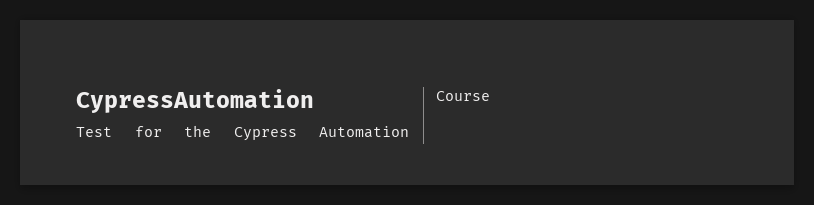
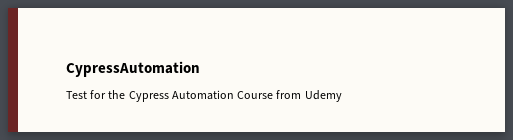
- Test for the Cypress Automation Course
+ Test for the Cypress Automation Course from Udemy

